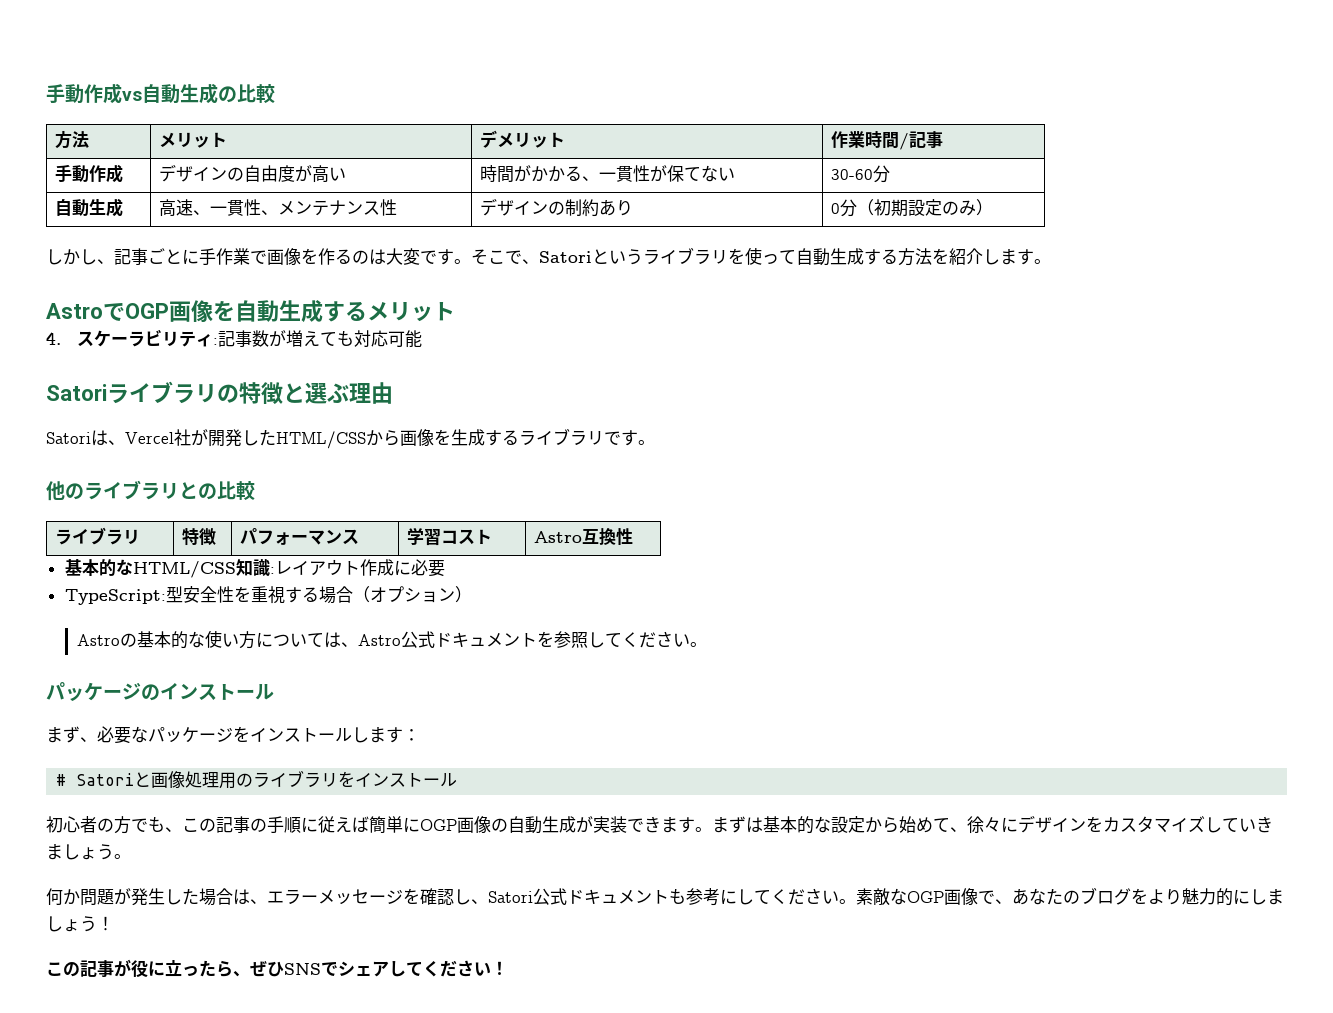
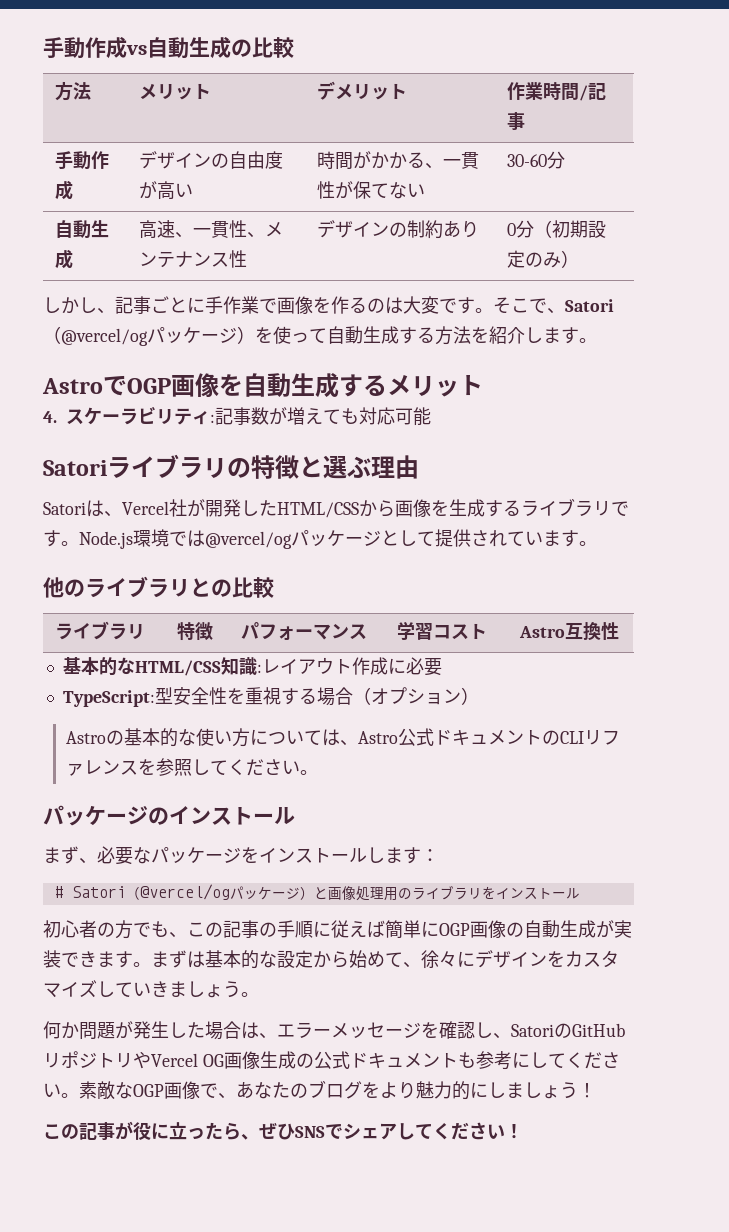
- そこで、Satoriというライブラリを使って自動生成する方法を紹介します。
+ そこで、Satori（@vercel/ogパッケージ）を使って自動生成する方法を紹介します。
+ Node.js環境では@vercel/ogパッケージとして提供されています。
- Astroの基本的な使い方については、Astro公式ドキュメントを参照してください。
+ Astroの基本的な使い方については、Astro公式ドキュメントのCLIリファレンスを参照してください。
- # Satoriと画像処理用のライブラリをインストール
+ # Satori（@vercel/ogパッケージ）と画像処理用のライブラリをインストール
- 何か問題が発生した場合は、エラーメッセージを確認し、Satori公式ドキュメントも参考にしてください。
+ 何か問題が発生した場合は、エラーメッセージを確認し、SatoriのGitHubリポジトリやVercel OG画像生成の公式ドキュメントも参考にしてください。

